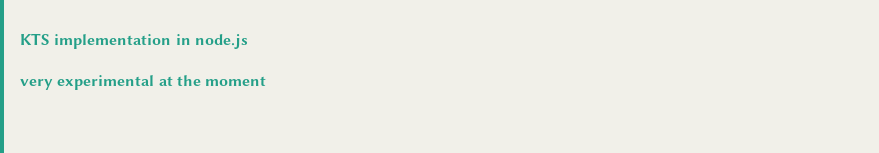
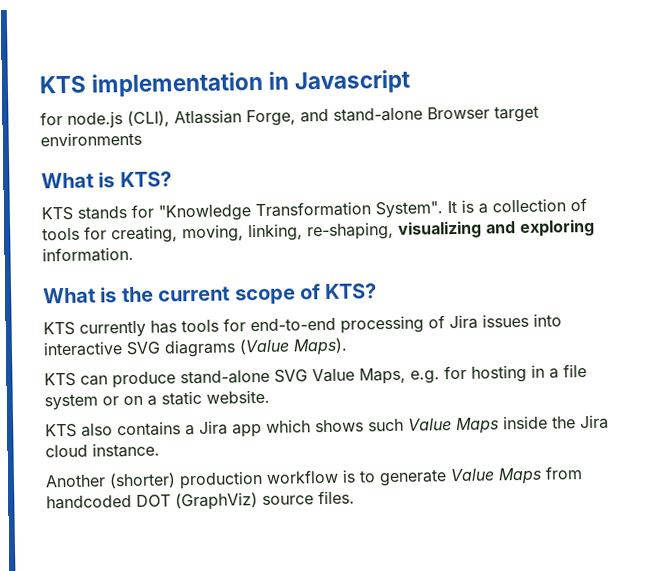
- KTS implementation in node.js
- very experimental at the moment
+ KTS implementation in Javascript
+ for node.js (CLI), Atlassian Forge, and stand-alone Browser target environments
+ What is KTS?
+ KTS stands for "Knowledge Transformation System". It is a collection of tools for creating, moving, linking, re-shaping, visualizing and exploring information.
+ What is the current scope of KTS?
+ KTS currently has tools for end-to-end processing of Jira issues into interactive SVG diagrams (Value Maps).
+ KTS can produce stand-alone SVG Value Maps, e.g. for hosting in a file system or on a static website.
+ KTS also contains a Jira app which shows such Value Maps inside the Jira cloud instance.
+ Another (shorter) production workflow is to generate Value Maps from handcoded DOT (GraphViz) source files.

